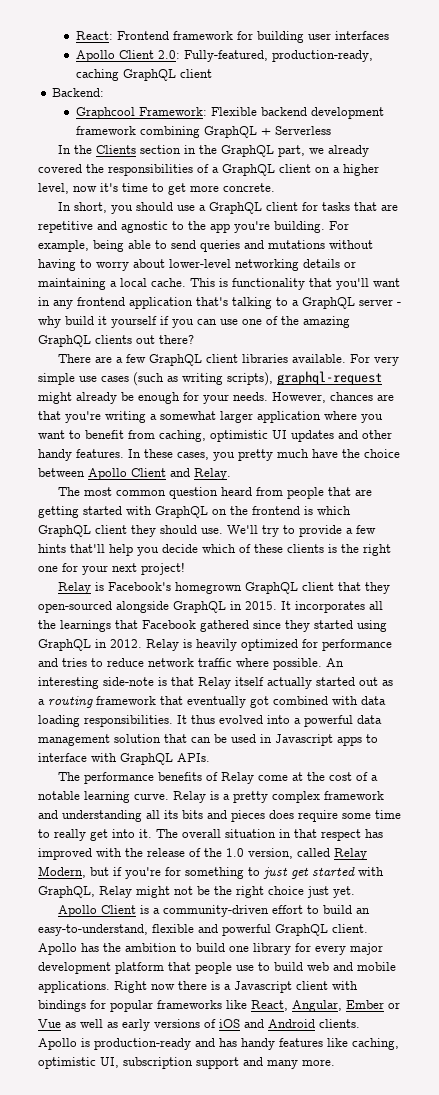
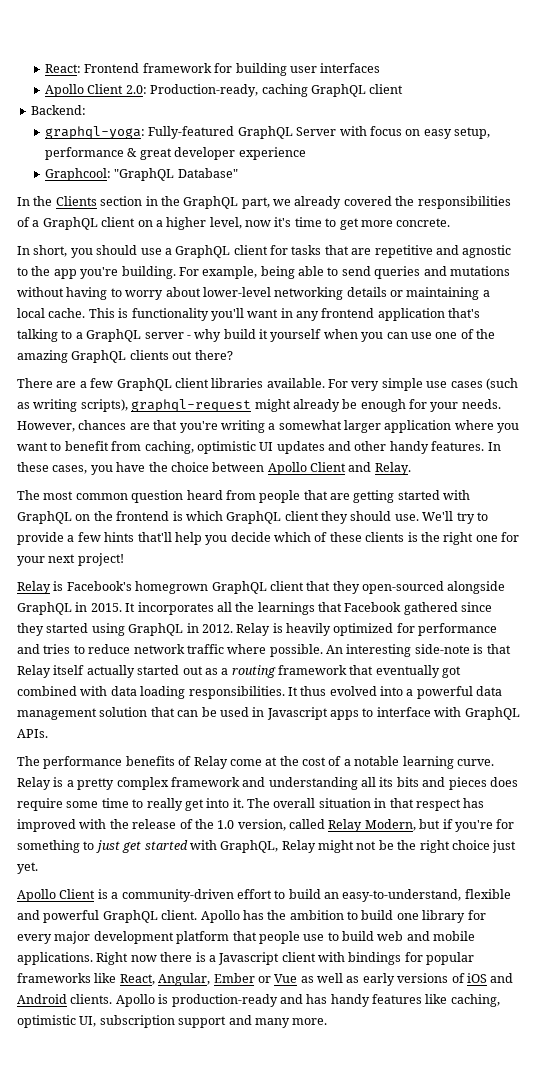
- Apollo Client 2.0: Fully-featured, production-ready, caching GraphQL client
+ Apollo Client 2.0: Production-ready, caching GraphQL client
- Graphcool Framework: Flexible backend development framework combining GraphQL + Serverless
+ graphql-yoga: Fully-featured GraphQL Server with focus on easy setup, performance & great developer experience
+ Graphcool: "GraphQL Database"
- This is functionality that you'll want in any frontend application that's talking to a GraphQL server - why build it yourself if you can use one of the amazing GraphQL clients out there?
+ This is functionality you'll want in any frontend application that's talking to a GraphQL server - why build it yourself when you can use one of the amazing GraphQL clients out there?
- In these cases, you pretty much have the choice between Apollo Client and Relay.
+ In these cases, you have the choice between Apollo Client and Relay.

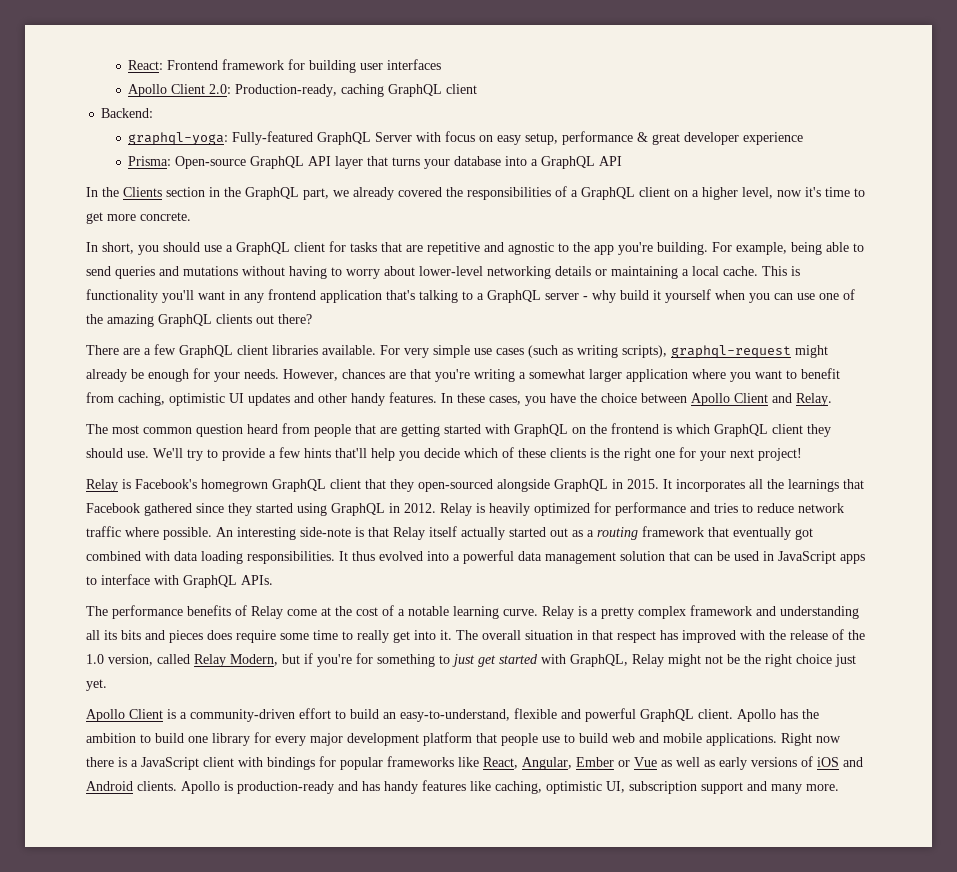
- Graphcool: "GraphQL Database"
+ Prisma: Open-source GraphQL API layer that turns your database into a GraphQL API
- It thus evolved into a powerful data management solution that can be used in Javascript apps to interface with GraphQL APIs.
+ It thus evolved into a powerful data management solution that can be used in JavaScript apps to interface with GraphQL APIs.
- Right now there is a Javascript client with bindings for popular frameworks like React, Angular, Ember or Vue as well as early versions of iOS and Android clients.
+ Right now there is a JavaScript client with bindings for popular frameworks like React, Angular, Ember or Vue as well as early versions of iOS and Android clients.

